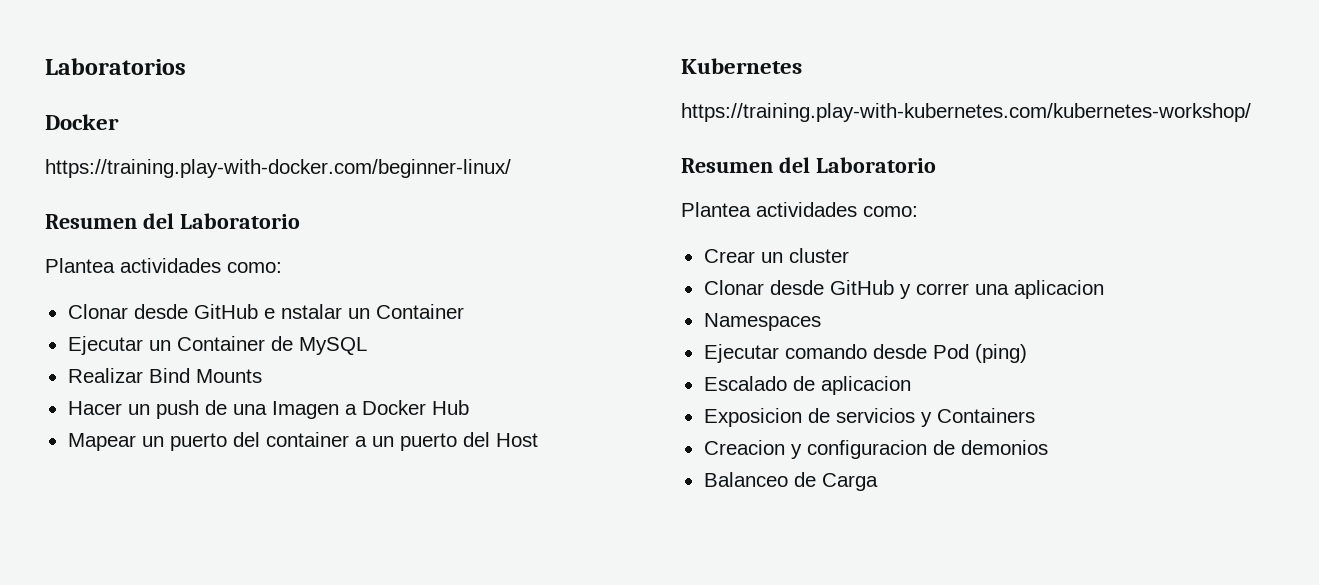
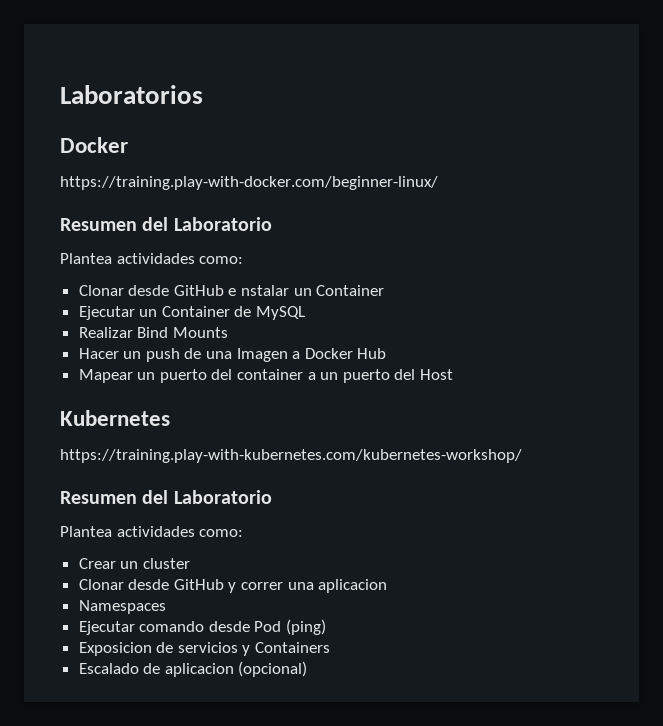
- Escalado de aplicacion
- Creacion y configuracion de demonios
- Balanceo de Carga
+ Escalado de aplicacion (opcional)

